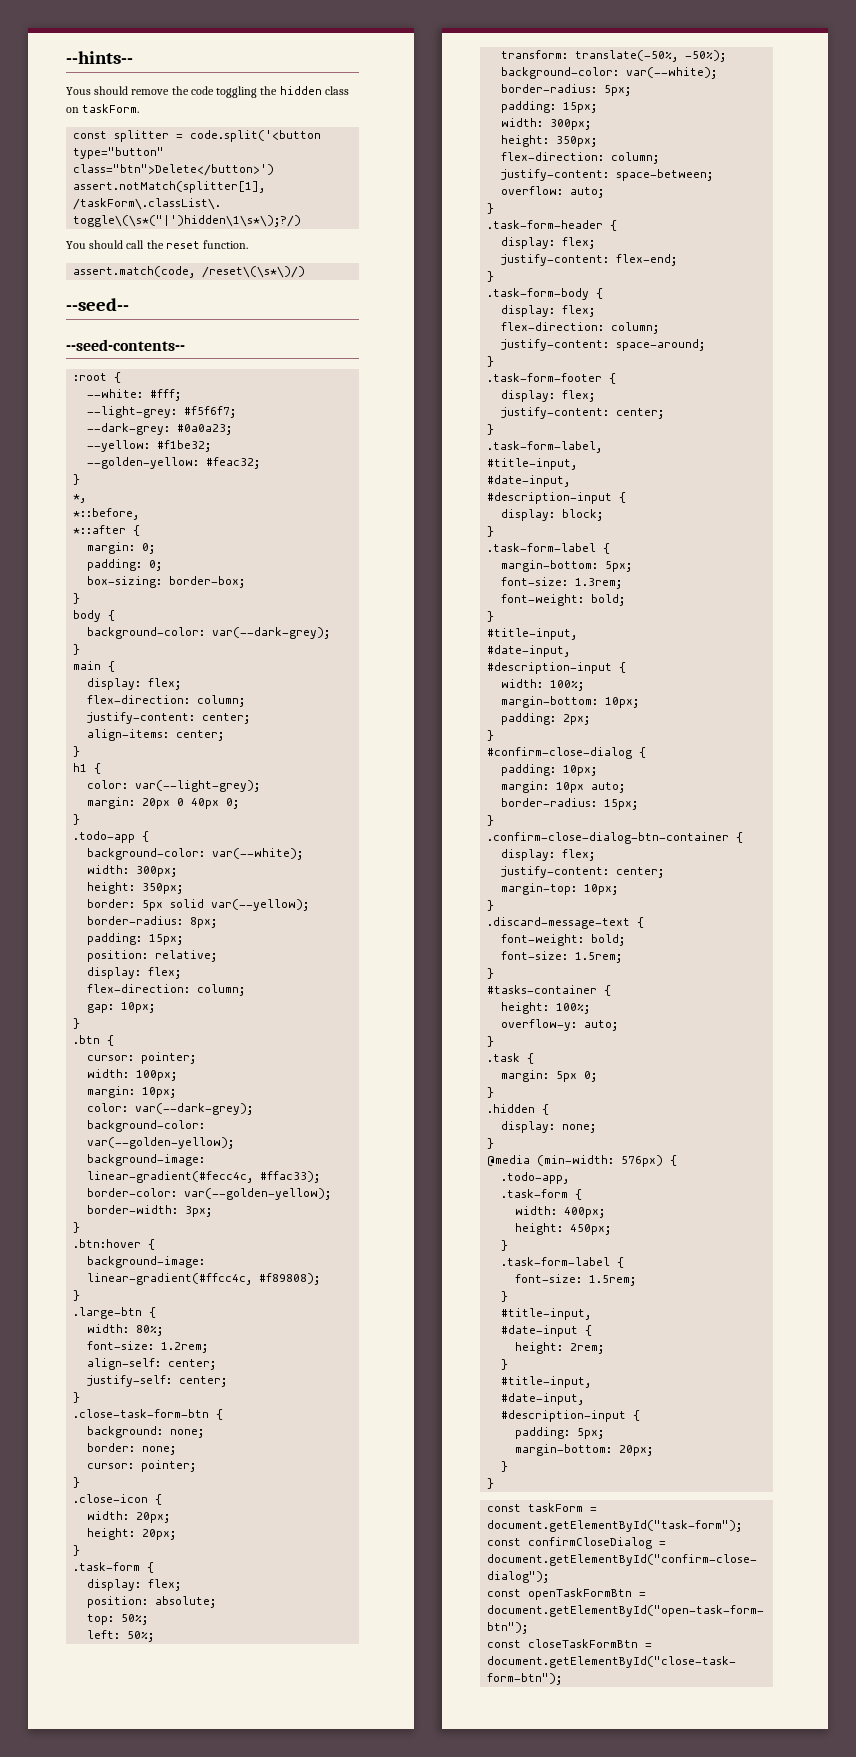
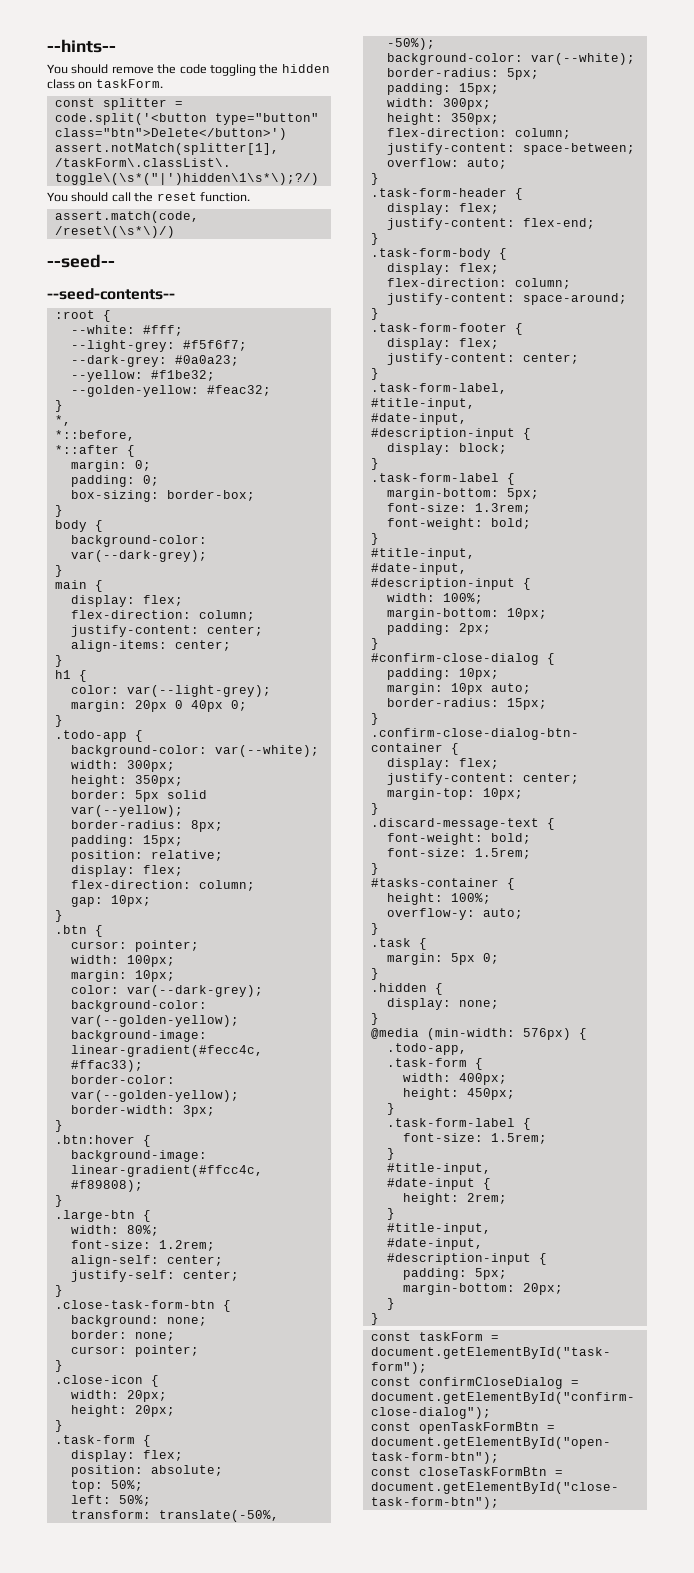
- Yous should remove the code toggling the hidden class on taskForm.
+ You should remove the code toggling the hidden class on taskForm.

